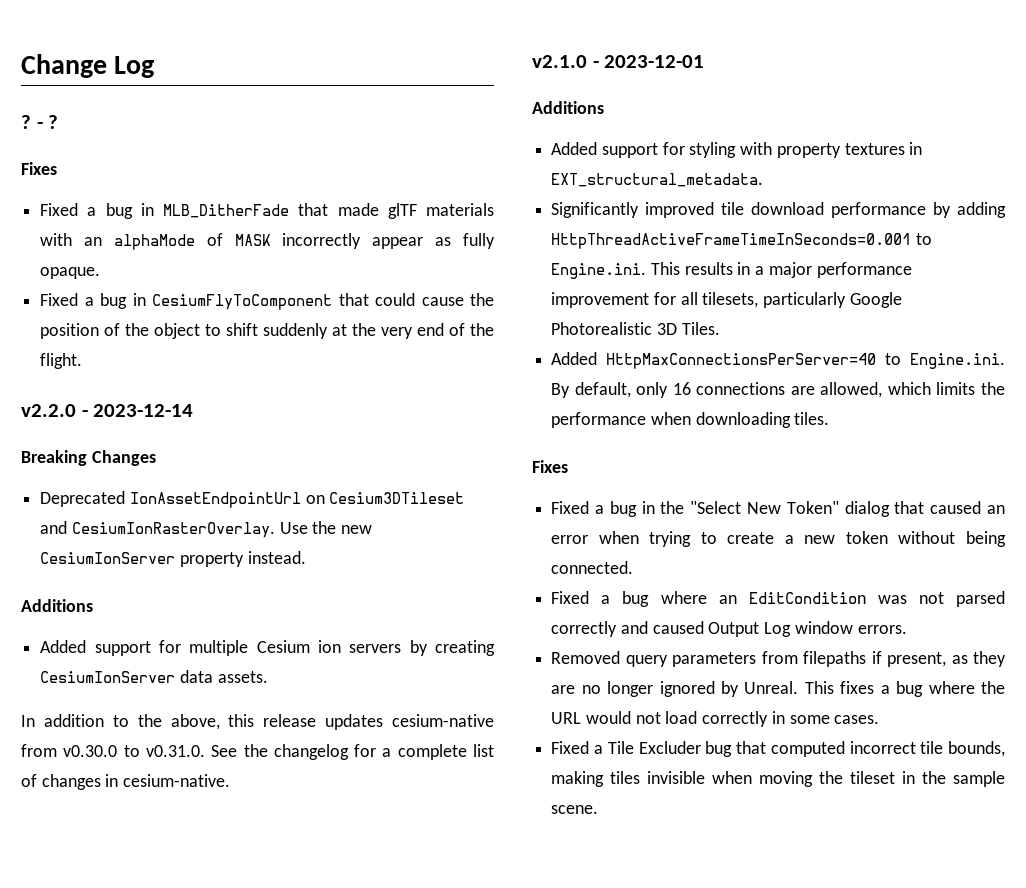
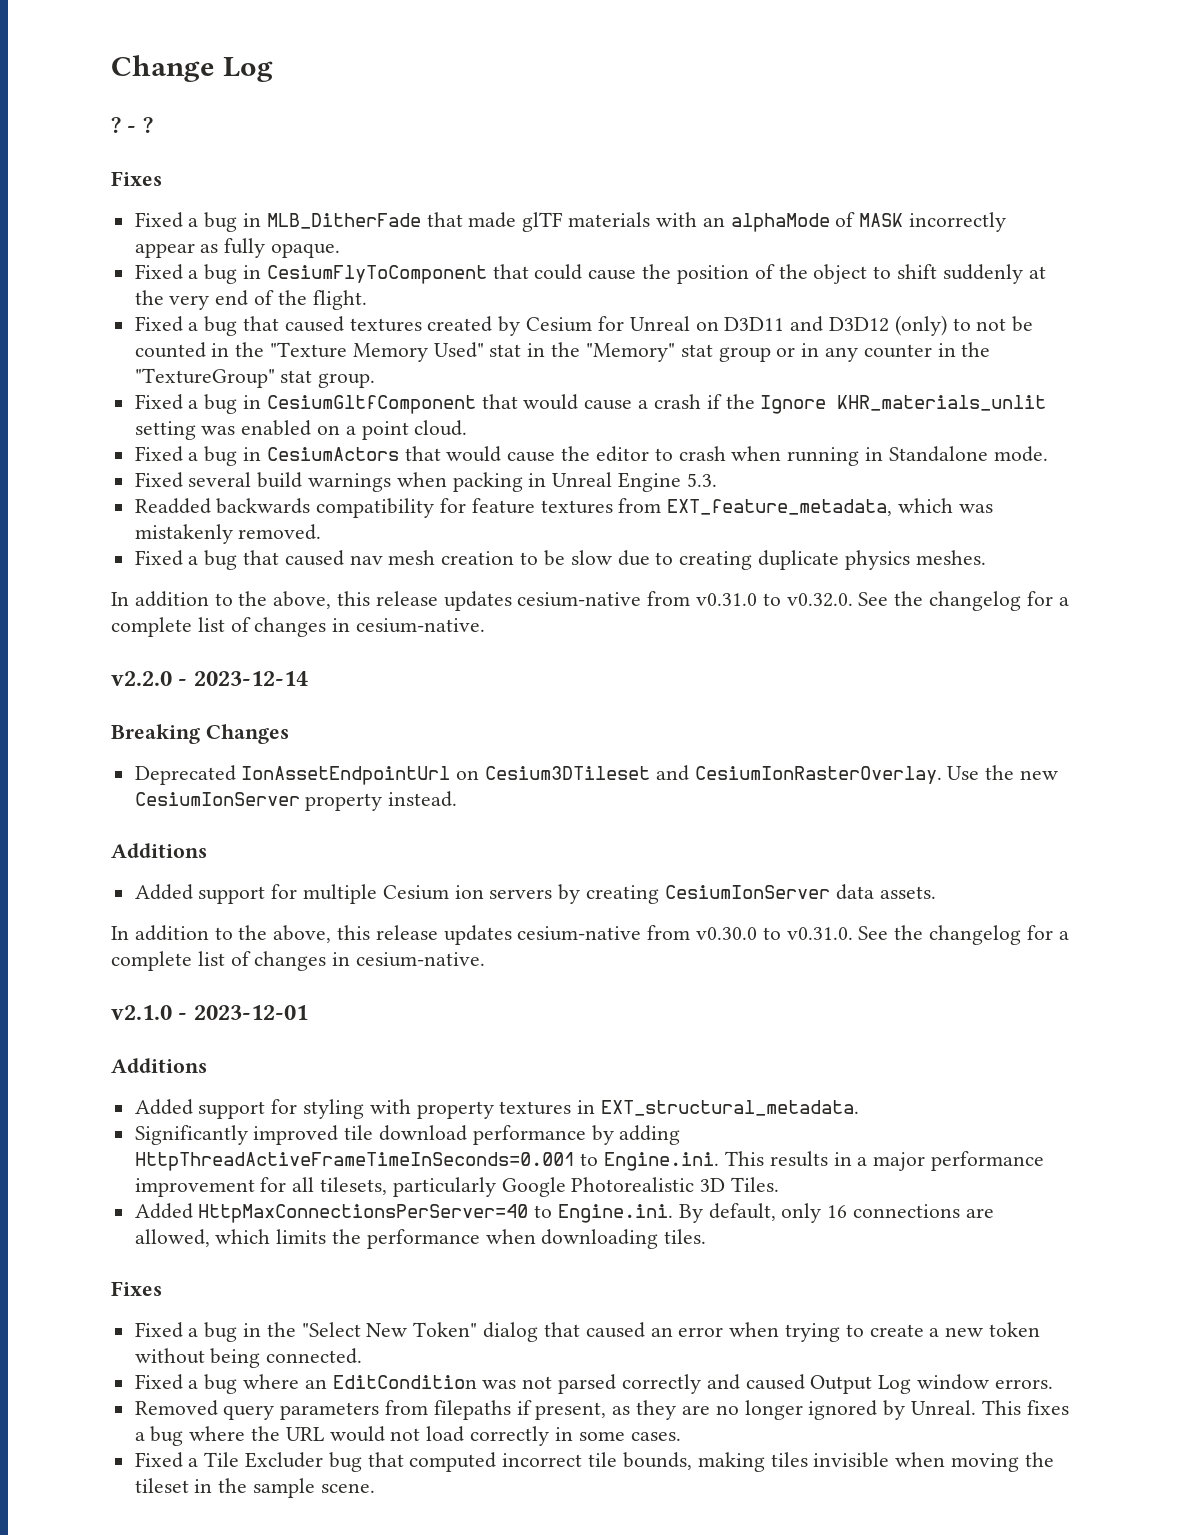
+ Fixed a bug that caused textures created by Cesium for Unreal on D3D11 and D3D12 (only) to not be counted in the "Texture Memory Used" stat in the "Memory" stat group or in any counter in the "TextureGroup" stat group.
+ Fixed a bug in CesiumGltfComponent that would cause a crash if the Ignore KHR_materials_unlit setting was enabled on a point cloud.
+ Fixed a bug in CesiumActors that would cause the editor to crash when running in Standalone mode.
+ Fixed several build warnings when packing in Unreal Engine 5.3.
+ Readded backwards compatibility for feature textures from EXT_feature_metadata, which was mistakenly removed.
+ Fixed a bug that caused nav mesh creation to be slow due to creating duplicate physics meshes.
+ In addition to the above, this release updates cesium-native from v0.31.0 to v0.32.0. See the changelog for a complete list of changes in cesium-native.

